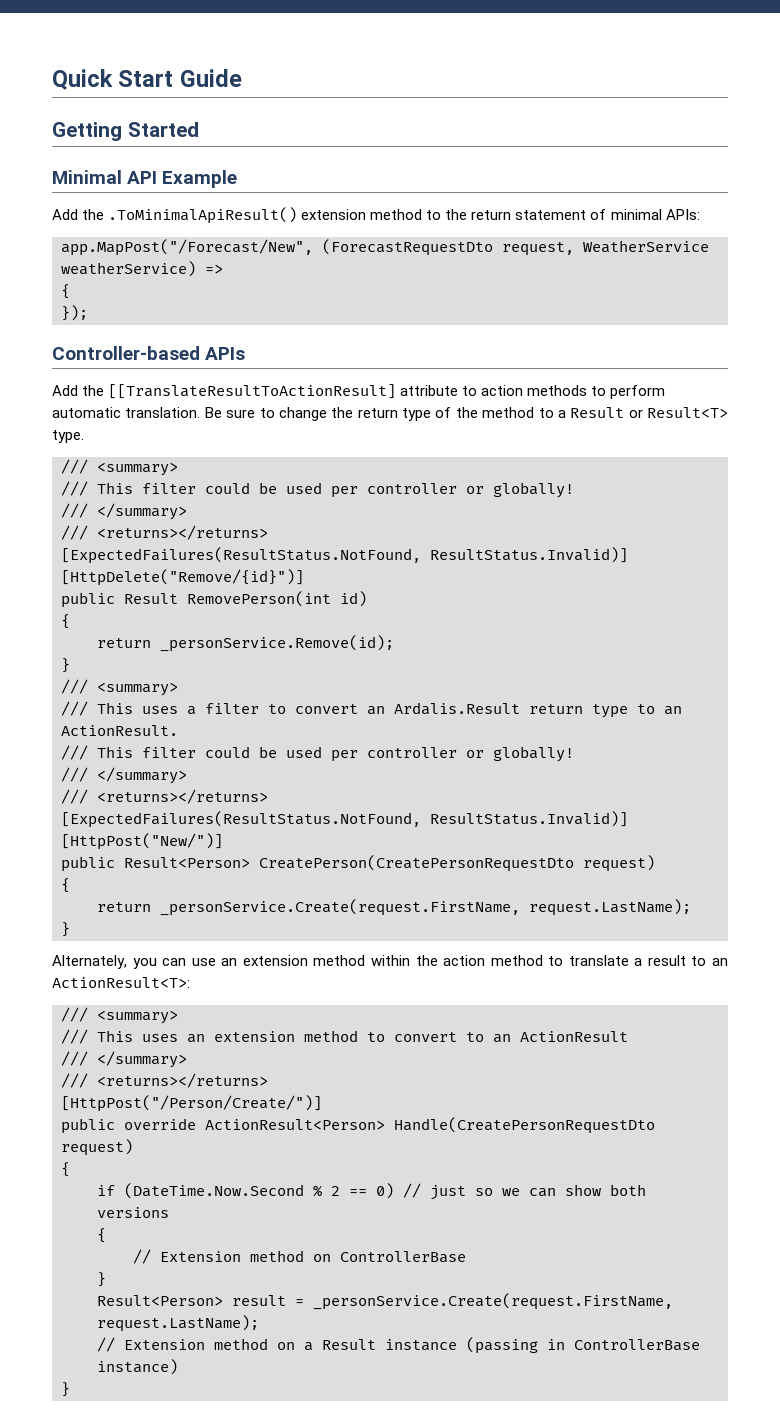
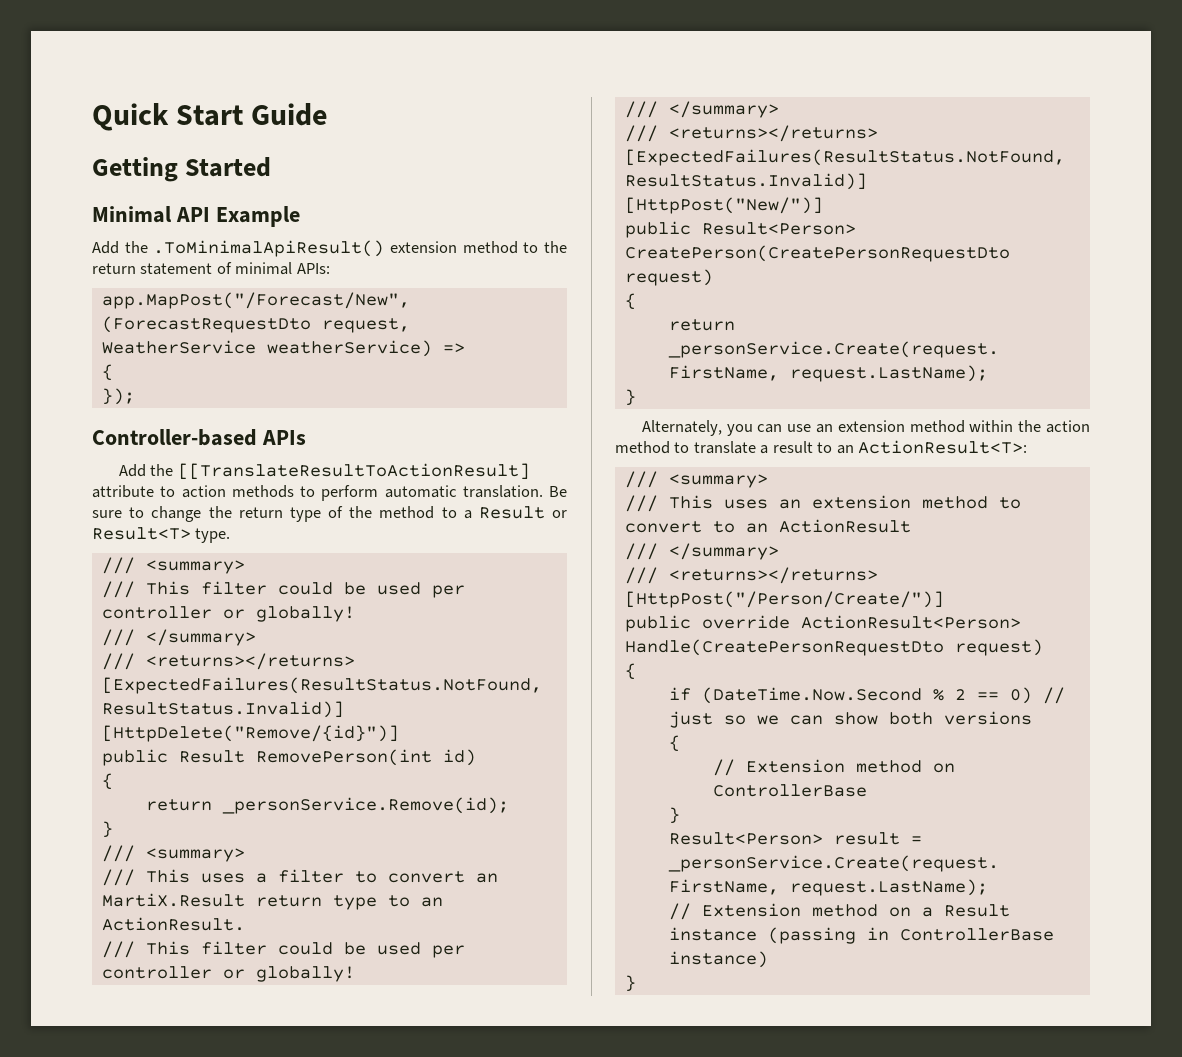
- /// This uses a filter to convert an Ardalis.Result return type to an ActionResult.
+ /// This uses a filter to convert an MartiX.Result return type to an ActionResult.

